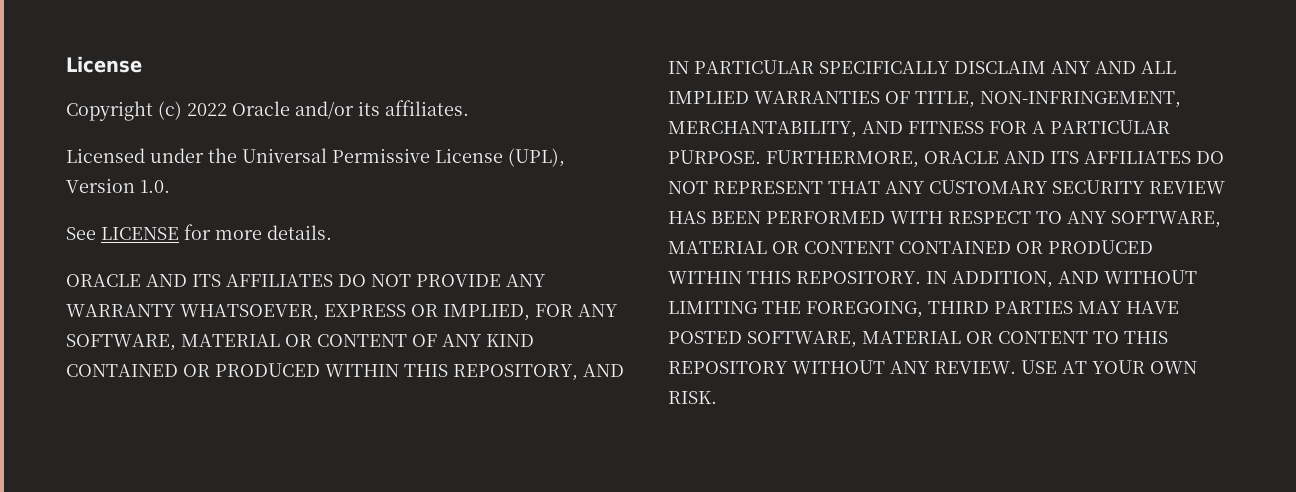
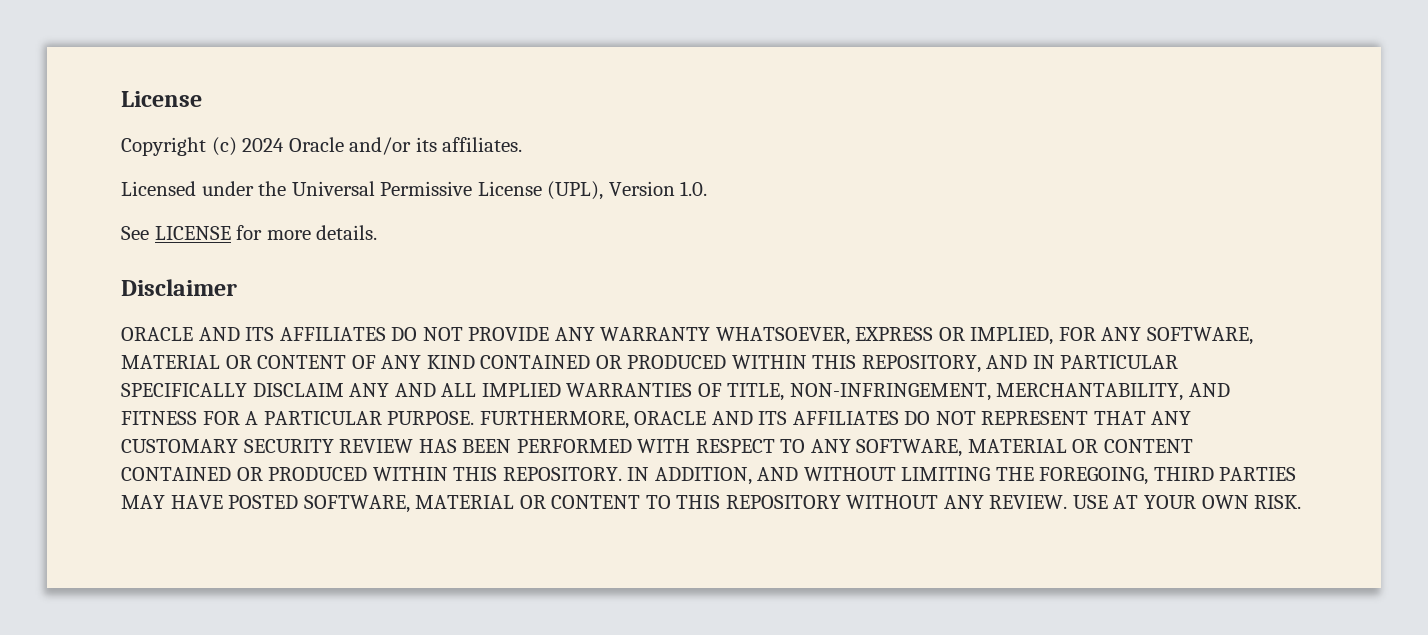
- Copyright (c) 2022 Oracle and/or its affiliates.
+ Copyright (c) 2024 Oracle and/or its affiliates.
+ Disclaimer

